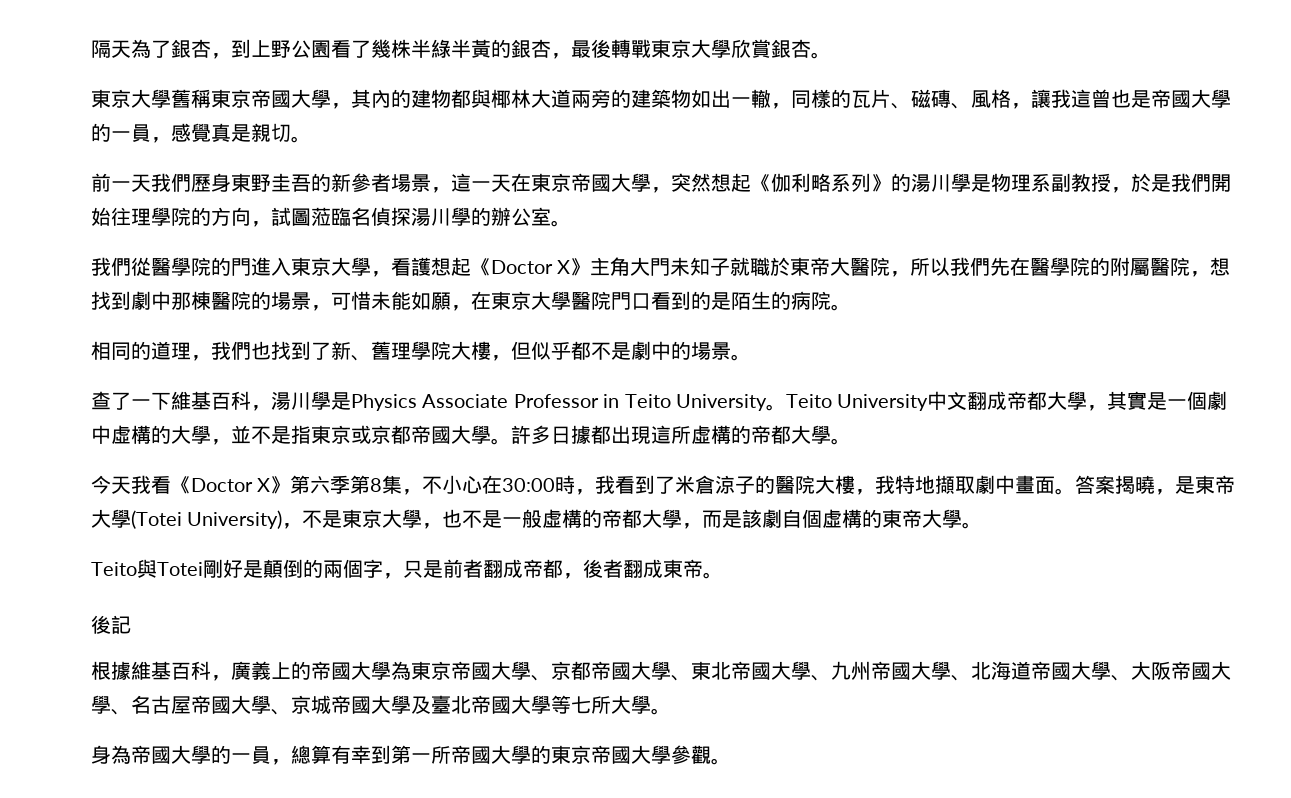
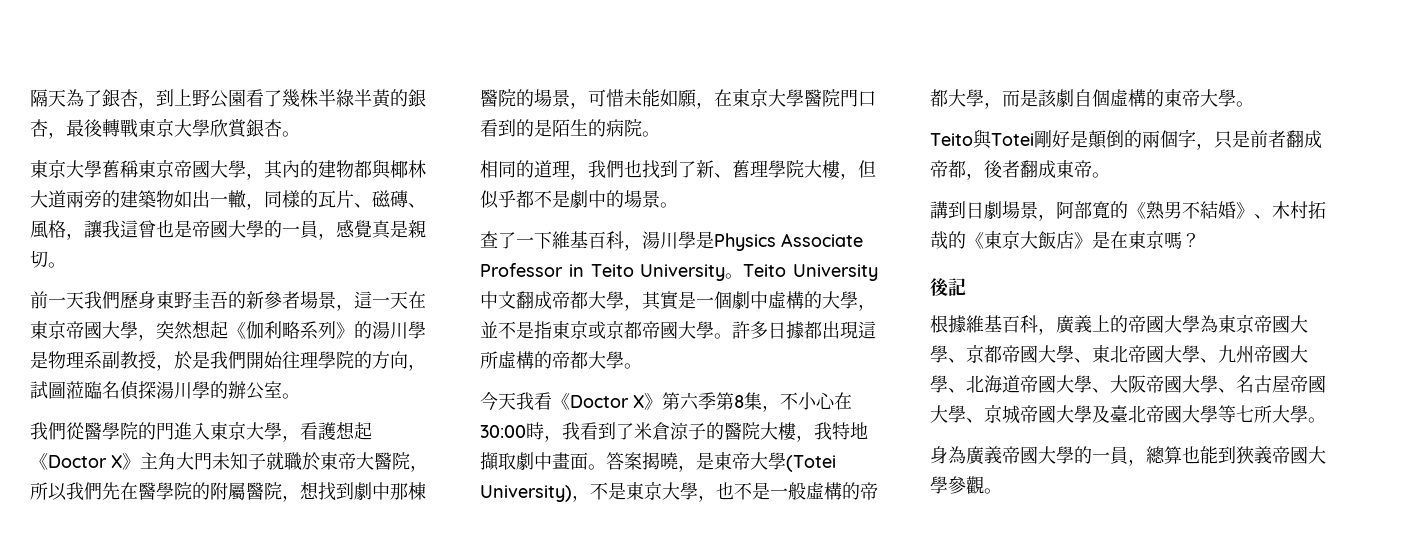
+ 講到日劇場景，阿部寬的《熟男不結婚》、木村拓哉的《東京大飯店》是在東京嗎？
- 身為帝國大學的一員，總算有幸到第一所帝國大學的東京帝國大學參觀。
+ 身為廣義帝國大學的一員，總算也能到狹義帝國大學參觀。

